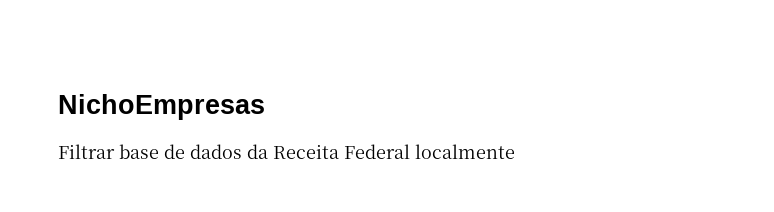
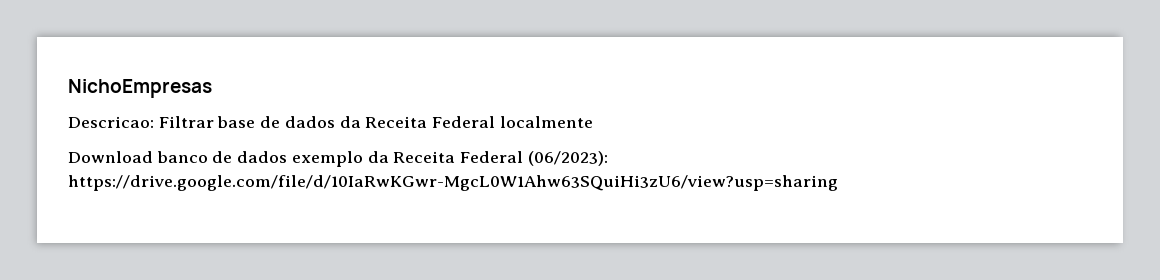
- Filtrar base de dados da Receita Federal localmente
+ Descricao: Filtrar base de dados da Receita Federal localmente
+ Download banco de dados exemplo da Receita Federal (06/2023): https://drive.google.com/file/d/10IaRwKGwr-MgcL0W1Ahw63SQuiHi3zU6/view?usp=sharing

